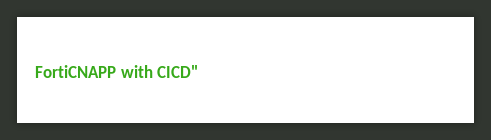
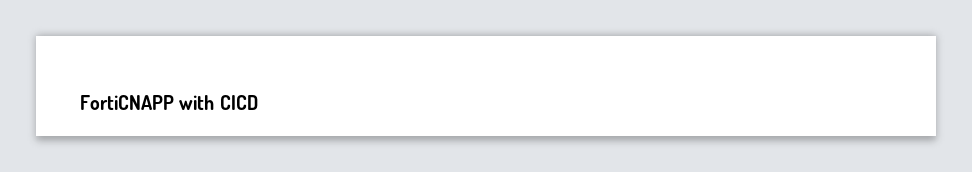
- FortiCNAPP with CICD"
+ FortiCNAPP with CICD

